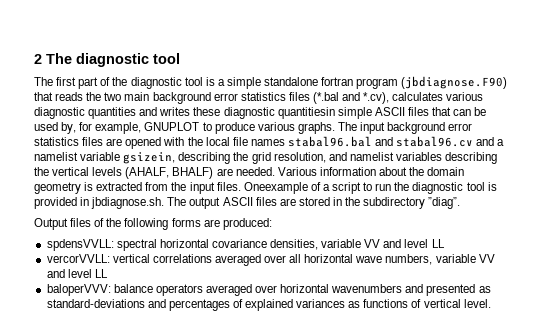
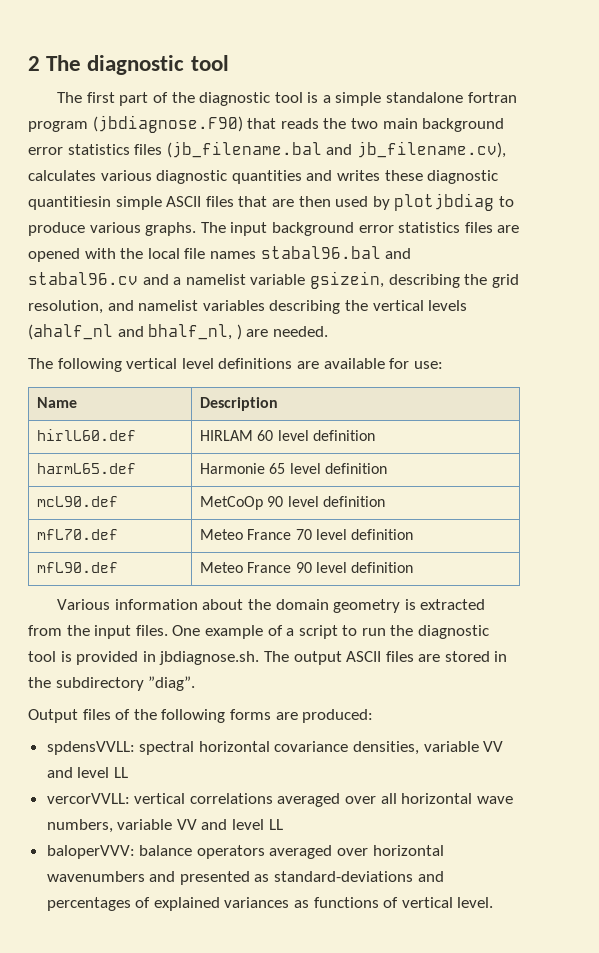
- The first part of the diagnostic tool is a simple standalone fortran program (jbdiagnose.F90) that reads the two main background error statistics files (*.bal and *.cv), calculates various diagnostic quantities and writes these diagnostic quantitiesin simple ASCII files that can be used by, for example, GNUPLOT to produce various graphs.
+ The first part of the diagnostic tool is a simple standalone fortran program (jbdiagnose.F90) that reads the two main background error statistics files (jb_filename.bal and jb_filename.cv), calculates various diagnostic quantities and writes these diagnostic quantitiesin simple ASCII files that are then used by plotjbdiag to produce various graphs.
- The input background error statistics files are opened with the local file names stabal96.bal and stabal96.cv and a namelist variable gsizein, describing the grid resolution, and namelist variables describing the vertical levels (AHALF, BHALF) are needed. Various information about the domain geometry is extracted from the input files.
+ The input background error statistics files are opened with the local file names stabal96.bal and stabal96.cv and a namelist variable gsizein, describing the grid resolution, and namelist variables describing the vertical levels (ahalf_nl and bhalf_nl, ) are needed.
+ The following vertical level definitions are available for use:
+ Name | Description
+ hirlL60.def | HIRLAM 60 level definition
+ harmL65.def | Harmonie 65 level definition
+ mcL90.def | MetCoOp 90 level definition
+ mfL70.def | Meteo France 70 level definition
+ mfL90.def | Meteo France 90 level definition
+ Various information about the domain geometry is extracted from the input files.
- Oneexample of a script to run the diagnostic tool is provided in jbdiagnose.sh. The output ASCII files are stored in the subdirectory ”diag”.
+ One example of a script to run the diagnostic tool is provided in jbdiagnose.sh. The output ASCII files are stored in the subdirectory ”diag”.

